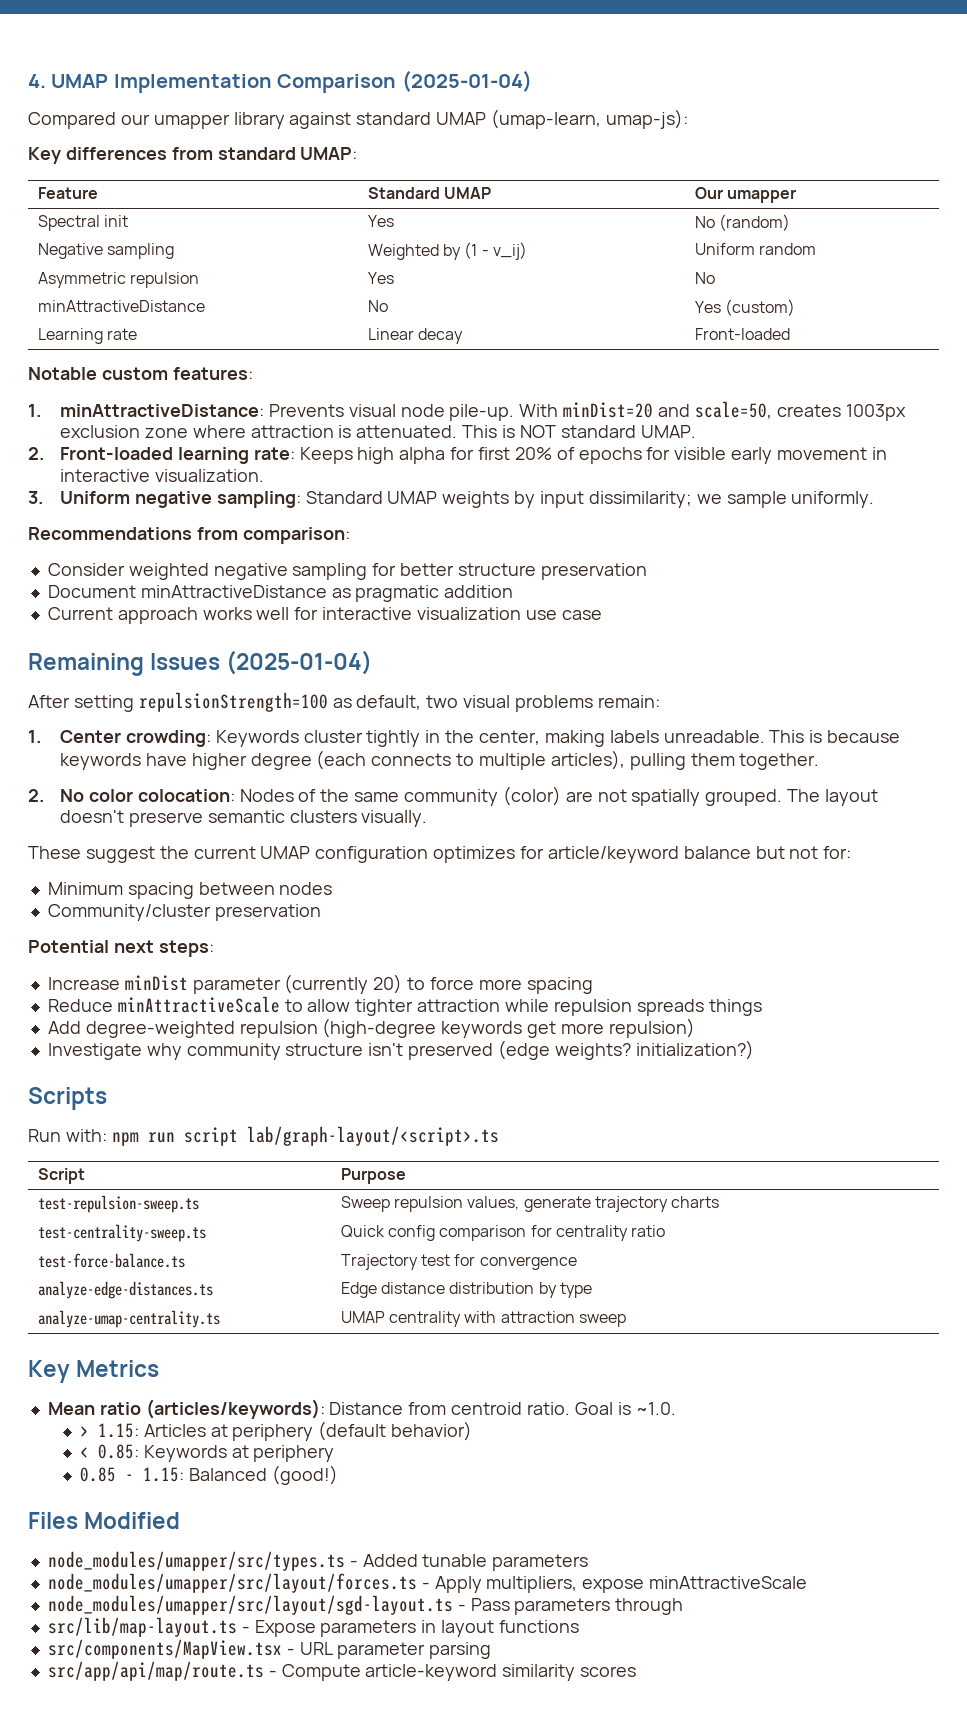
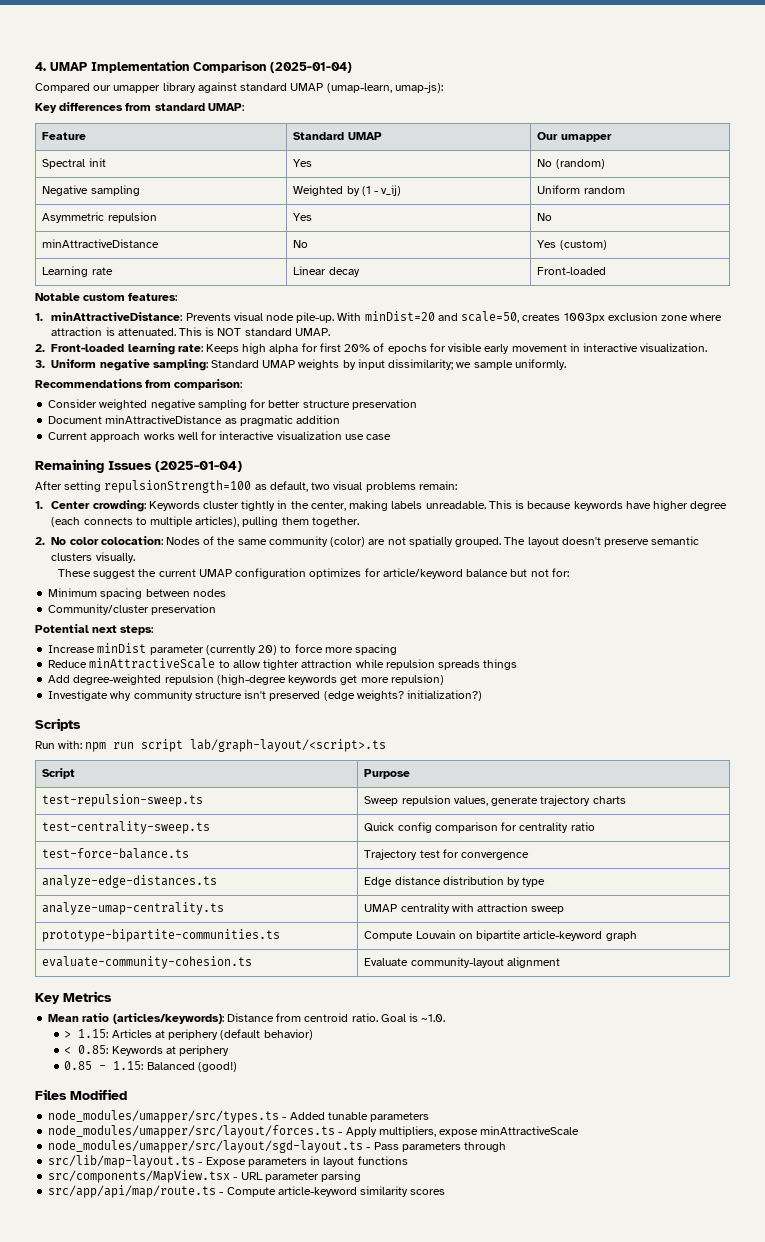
+ prototype-bipartite-communities.ts | Compute Louvain on bipartite article-keyword graph
+ evaluate-community-cohesion.ts | Evaluate community-layout alignment

